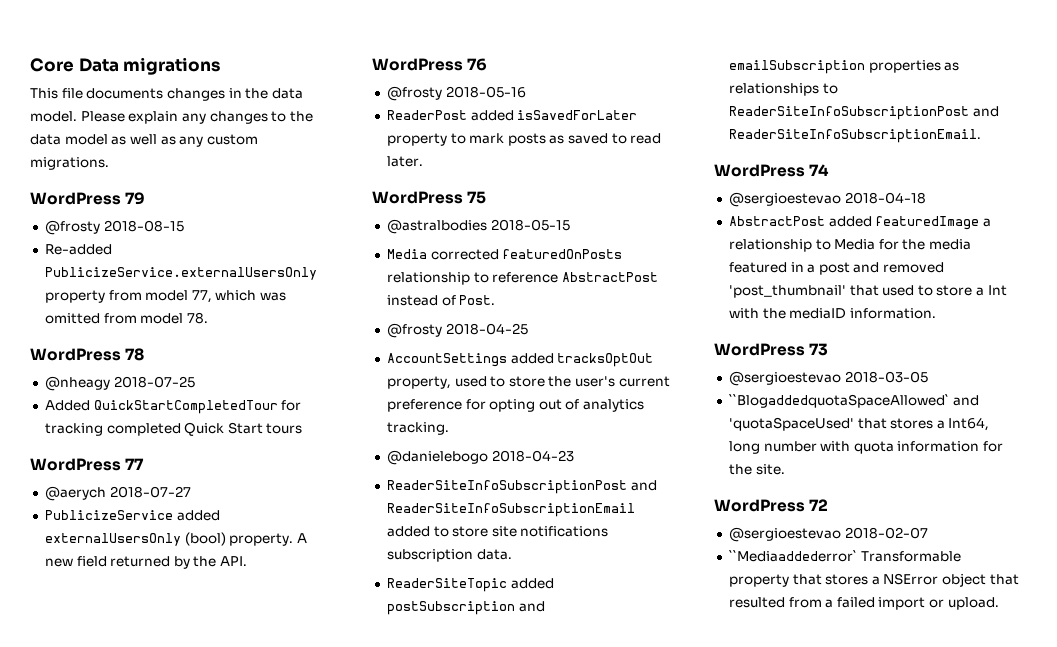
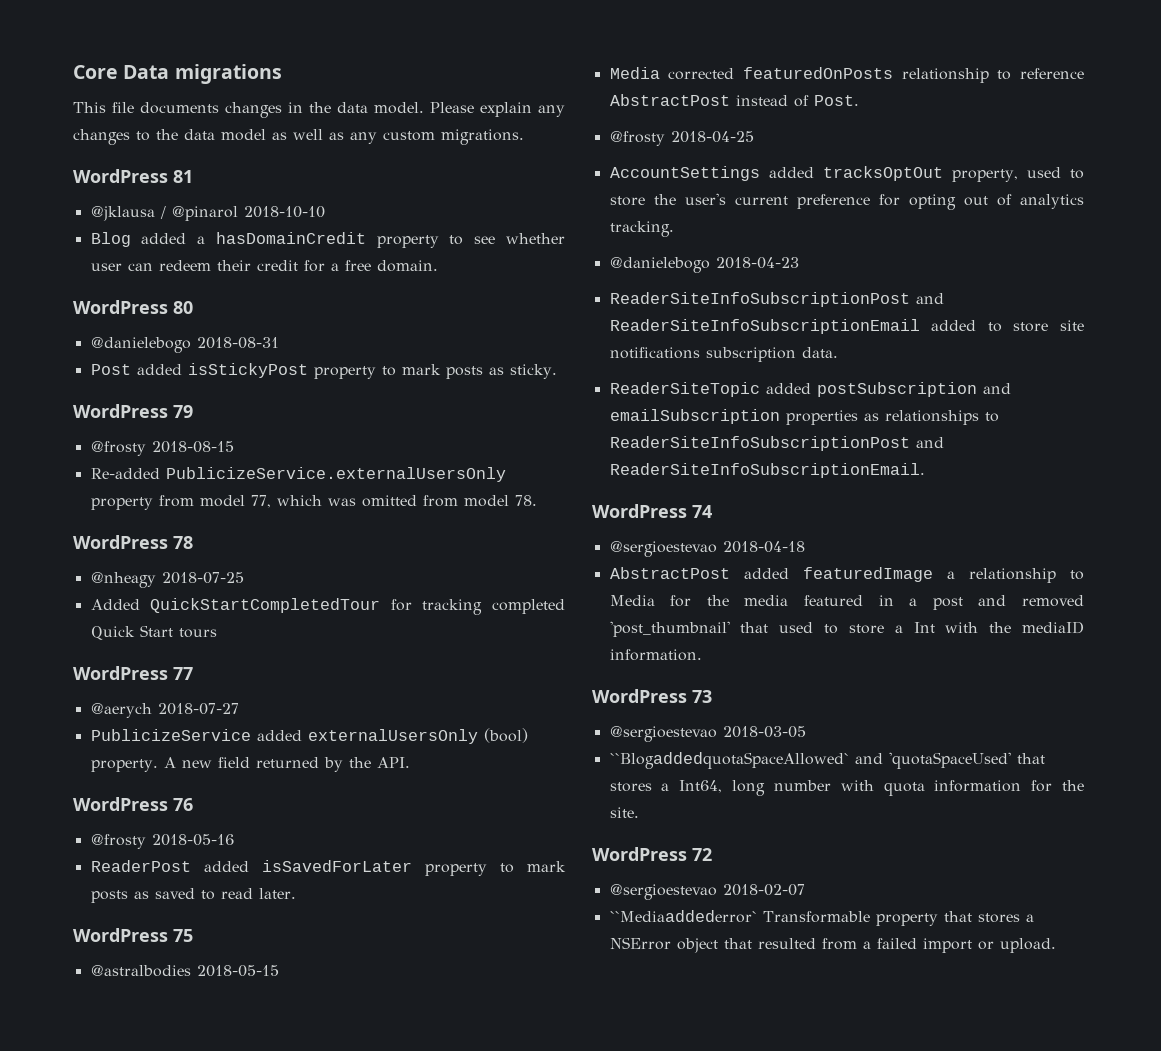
+ WordPress 81
+ @jklausa / @pinarol 2018-10-10
+ Blog added a hasDomainCredit property to see whether user can redeem their credit for a free domain.
+ WordPress 80
+ @danielebogo 2018-08-31
+ Post added isStickyPost property to mark posts as sticky.

